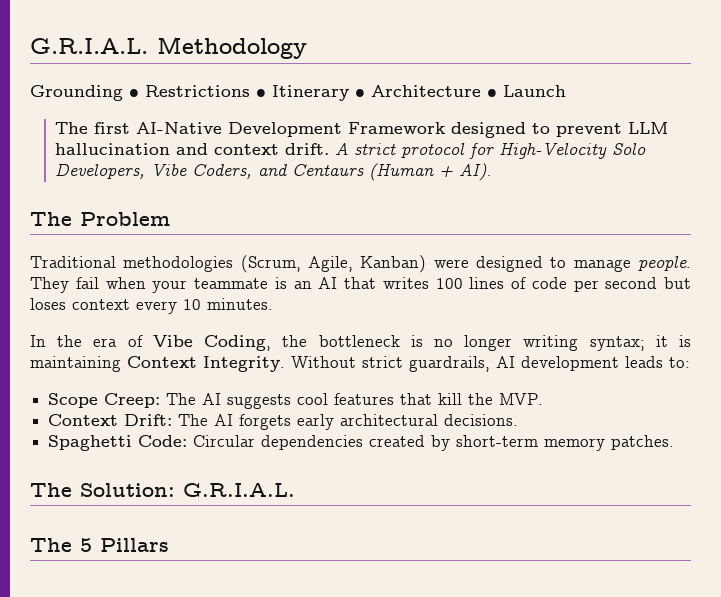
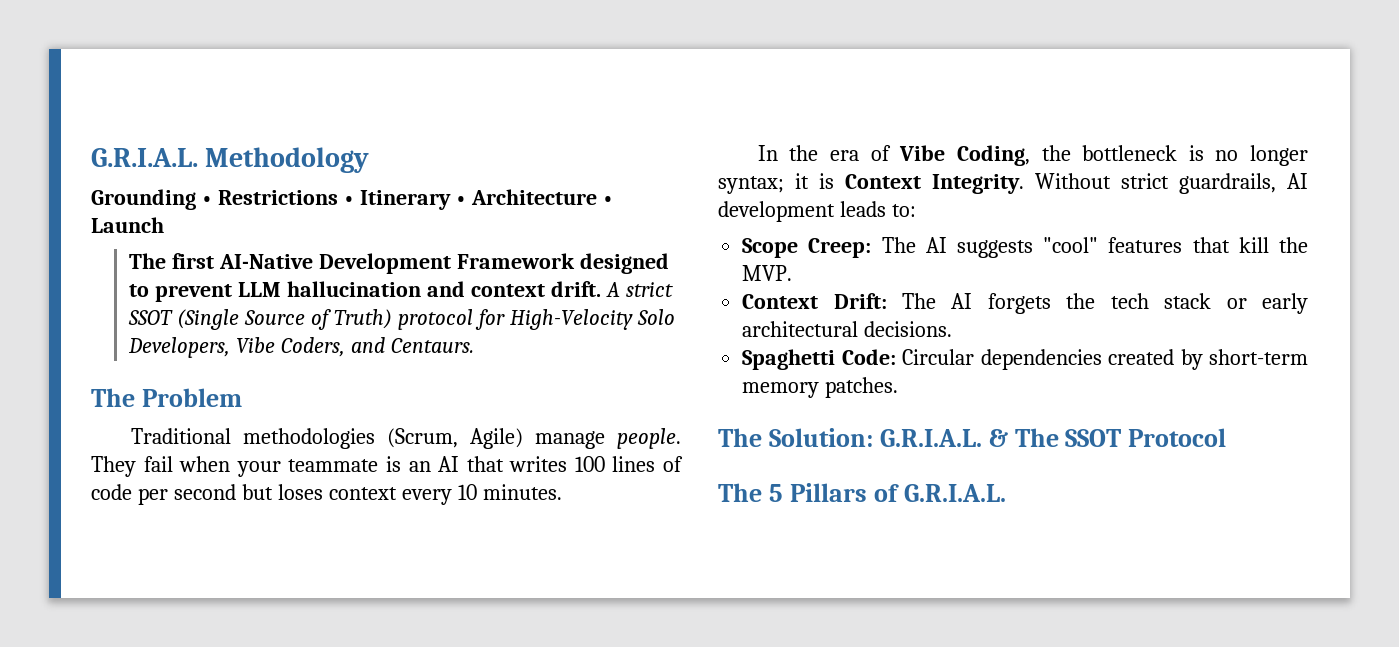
- A strict protocol for High-Velocity Solo Developers, Vibe Coders, and Centaurs (Human + AI).
+ A strict SSOT (Single Source of Truth) protocol for High-Velocity Solo Developers, Vibe Coders, and Centaurs.
- Traditional methodologies (Scrum, Agile, Kanban) were designed to manage people.
+ Traditional methodologies (Scrum, Agile) manage people.
- In the era of Vibe Coding, the bottleneck is no longer writing syntax; it is maintaining Context Integrity.
+ In the era of Vibe Coding, the bottleneck is no longer syntax; it is Context Integrity.
- Scope Creep: The AI suggests cool features that kill the MVP.
+ Scope Creep: The AI suggests "cool" features that kill the MVP.
- Context Drift: The AI forgets early architectural decisions.
+ Context Drift: The AI forgets the tech stack or early architectural decisions.
- The Solution: G.R.I.A.L.
+ The Solution: G.R.I.A.L. & The SSOT Protocol
- The 5 Pillars
+ The 5 Pillars of G.R.I.A.L.

